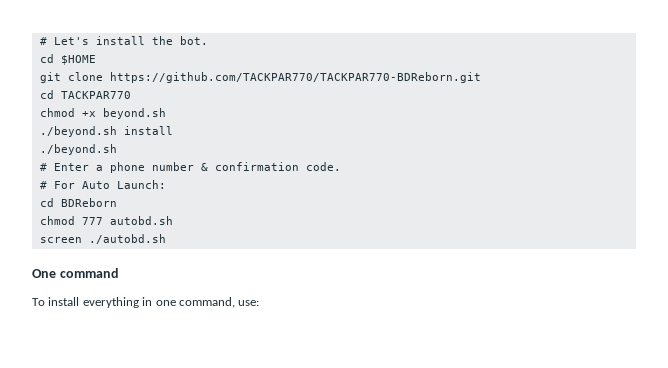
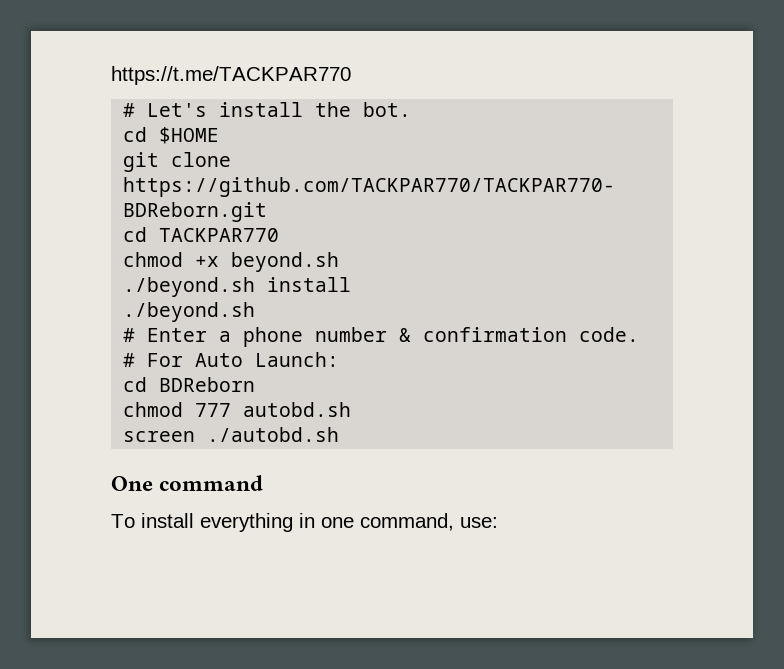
+ https://t.me/TACKPAR770

